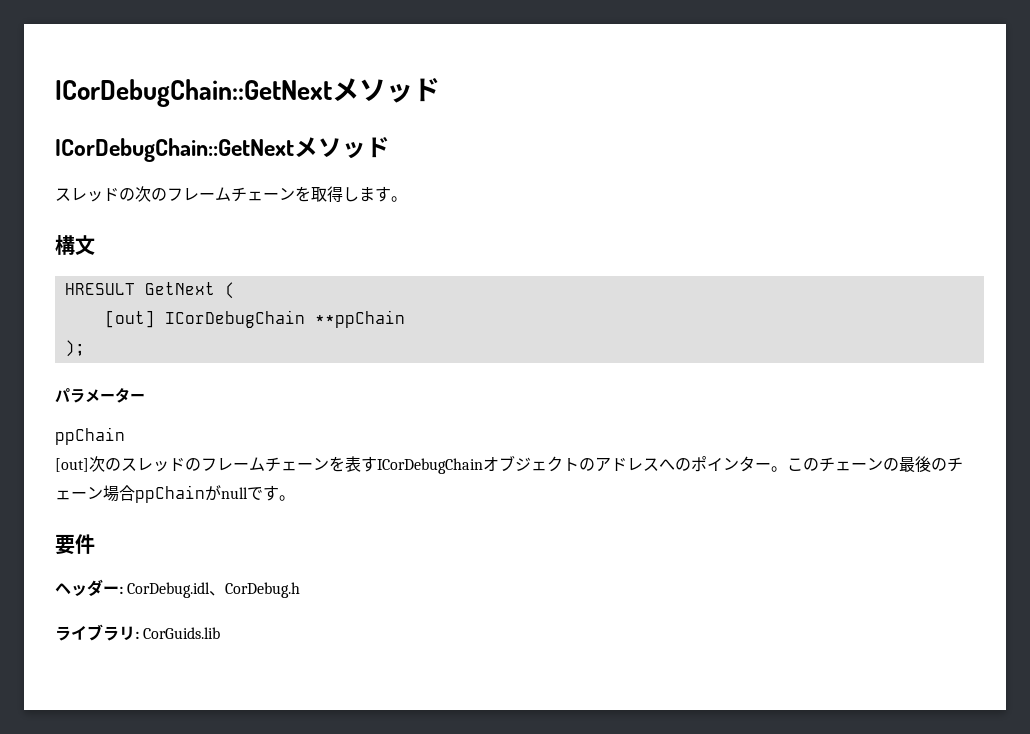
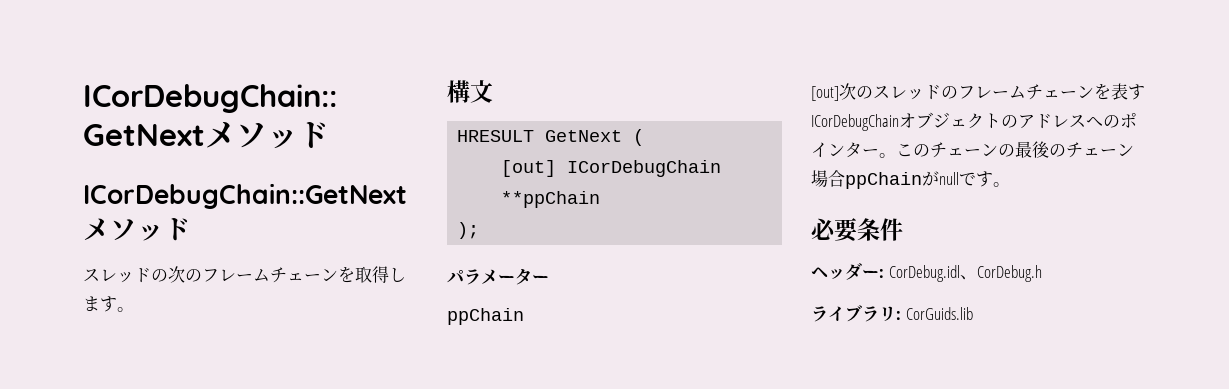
- 要件
+ 必要条件

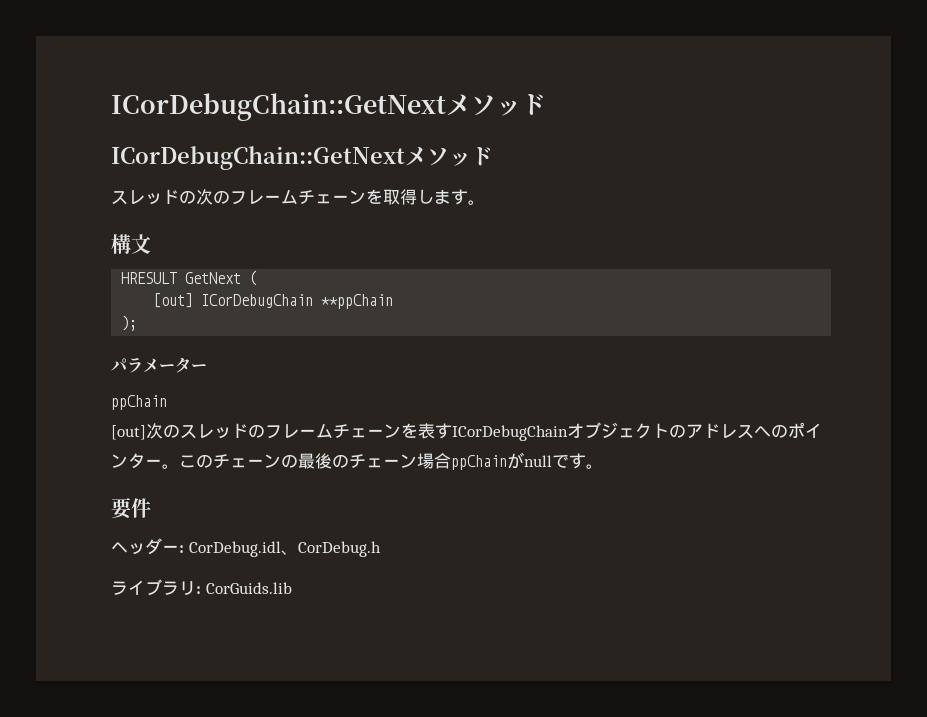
- 必要条件
+ 要件

